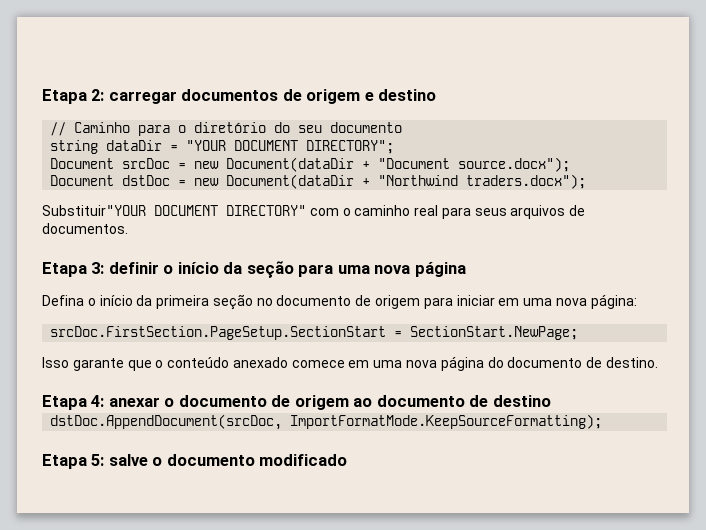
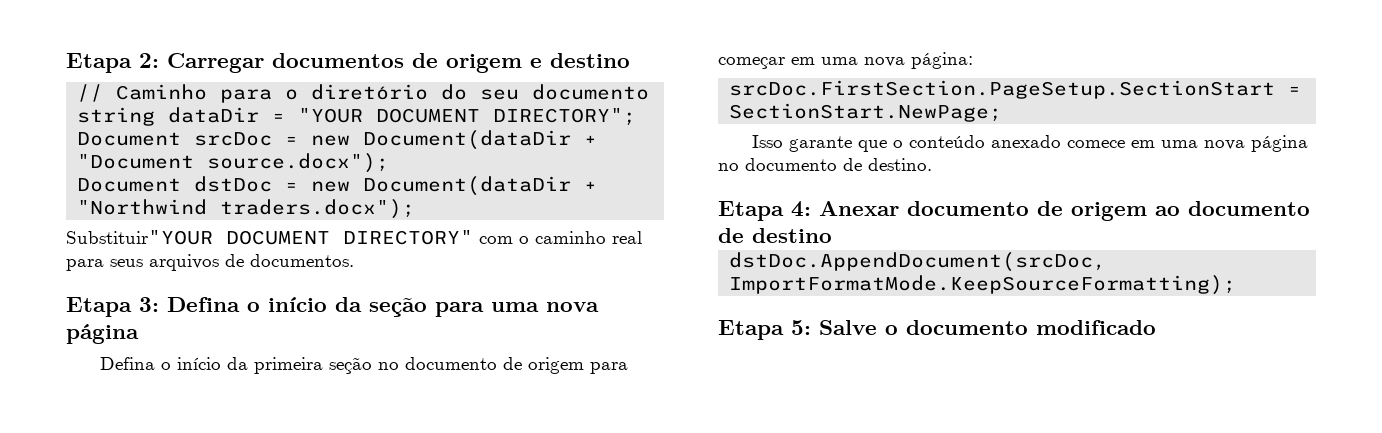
- Etapa 2: carregar documentos de origem e destino
+ Etapa 2: Carregar documentos de origem e destino
- Etapa 3: definir o início da seção para uma nova página
+ Etapa 3: Defina o início da seção para uma nova página
- Defina o início da primeira seção no documento de origem para iniciar em uma nova página:
+ Defina o início da primeira seção no documento de origem para começar em uma nova página:
- Isso garante que o conteúdo anexado comece em uma nova página do documento de destino.
+ Isso garante que o conteúdo anexado comece em uma nova página no documento de destino.
- Etapa 4: anexar o documento de origem ao documento de destino
+ Etapa 4: Anexar documento de origem ao documento de destino
- Etapa 5: salve o documento modificado
+ Etapa 5: Salve o documento modificado

